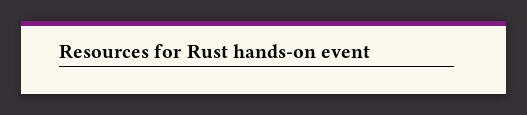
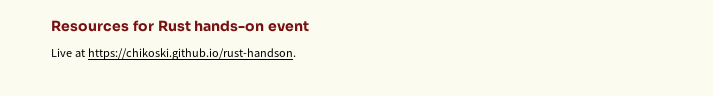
+ Live at https://chikoski.github.io/rust-handson.

